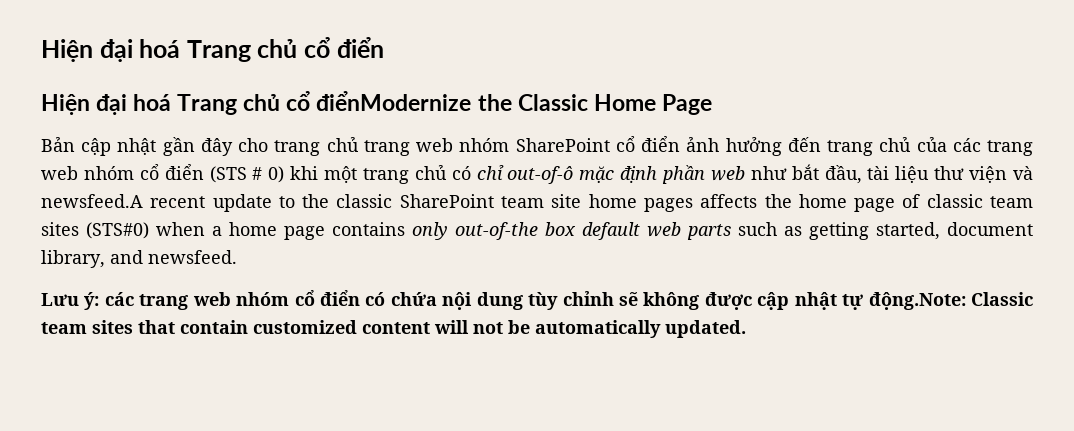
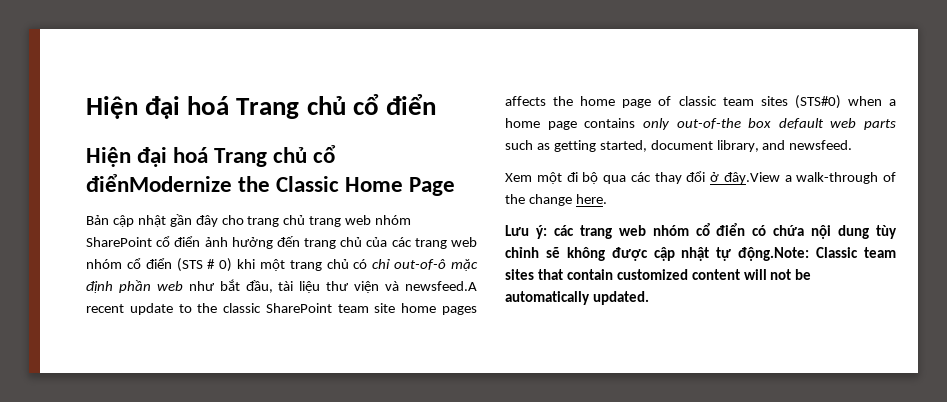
+ Xem một đi bộ qua các thay đổi ở đây.View a walk-through of the change here.

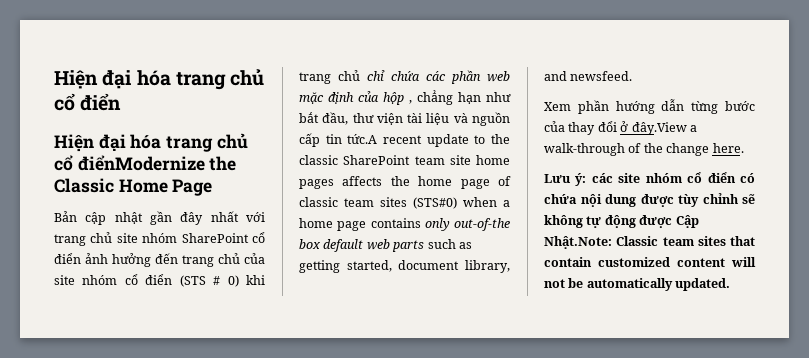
- Hiện đại hoá Trang chủ cổ điển
+ Hiện đại hóa trang chủ cổ điển
- Hiện đại hoá Trang chủ cổ điểnModernize the Classic Home Page
+ Hiện đại hóa trang chủ cổ điểnModernize the Classic Home Page
- Bản cập nhật gần đây cho trang chủ trang web nhóm SharePoint cổ điển ảnh hưởng đến trang chủ của các trang web nhóm cổ điển (STS # 0) khi một trang chủ có chỉ out-of-ô mặc định phần web như bắt đầu, tài liệu thư viện và newsfeed.A recent update to the classic SharePoint team site home pages affects the home page of classic team sites (STS#0) when a home page contains only out-of-the box default web parts such as getting started, document library, and newsfeed.
+ Bản cập nhật gần đây nhất với trang chủ site nhóm SharePoint cổ điển ảnh hưởng đến trang chủ của site nhóm cổ điển (STS # 0) khi trang chủ chỉ chứa các phần web mặc định của hộp , chẳng hạn như bắt đầu, thư viện tài liệu và nguồn cấp tin tức.A recent update to the classic SharePoint team site home pages affects the home page of classic team sites (STS#0) when a home page contains only out-of-the box default web parts such as getting started, document library, and newsfeed.
- Xem một đi bộ qua các thay đổi ở đây.View a walk-through of the change here.
+ Xem phần hướng dẫn từng bước của thay đổi ở đây.View a walk-through of the change here.
- Lưu ý: các trang web nhóm cổ điển có chứa nội dung tùy chỉnh sẽ không được cập nhật tự động.Note: Classic team sites that contain customized content will not be automatically updated.
+ Lưu ý: các site nhóm cổ điển có chứa nội dung được tùy chỉnh sẽ không tự động được Cập Nhật.Note: Classic team sites that contain customized content will not be automatically updated.

